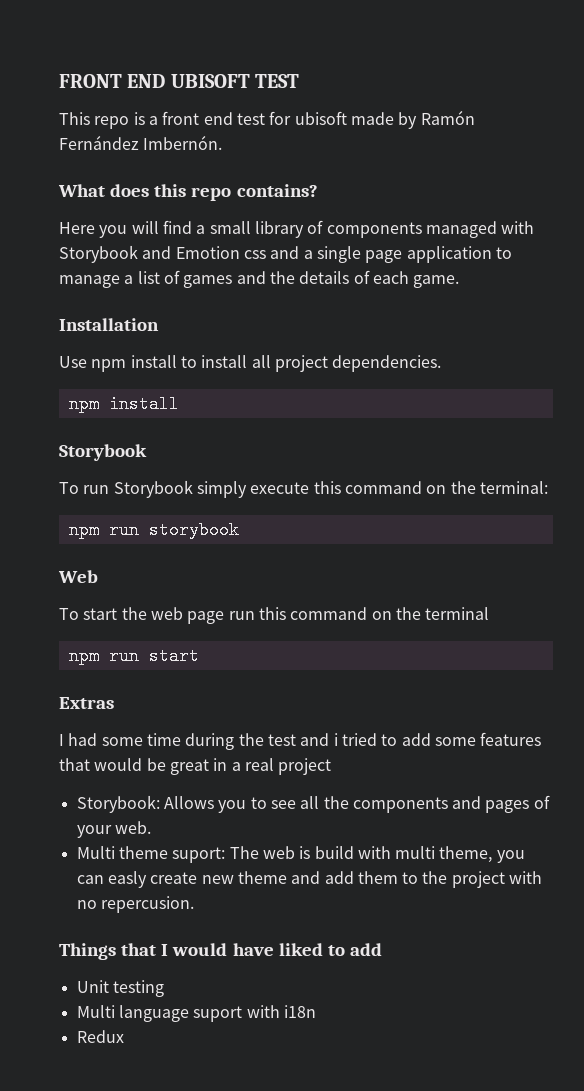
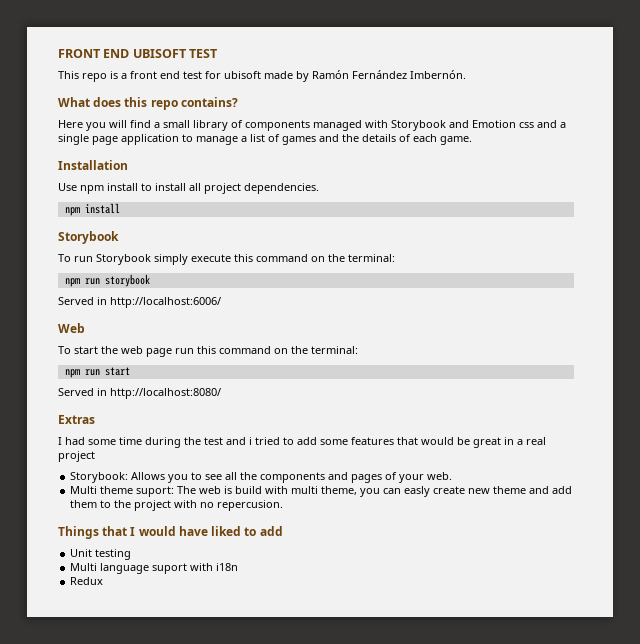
+ Served in http://localhost:6006/
- To start the web page run this command on the terminal
+ To start the web page run this command on the terminal:
+ Served in http://localhost:8080/

